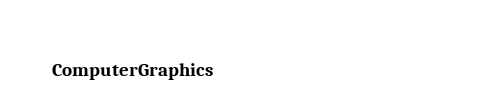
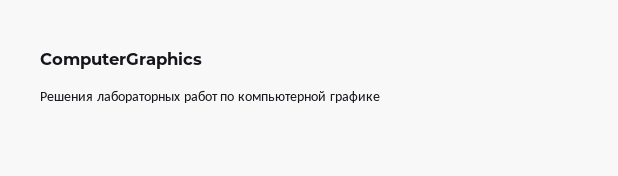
+ Решения лабораторных работ по компьютерной графике

